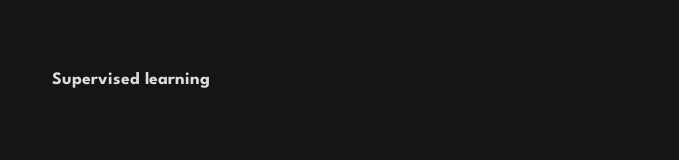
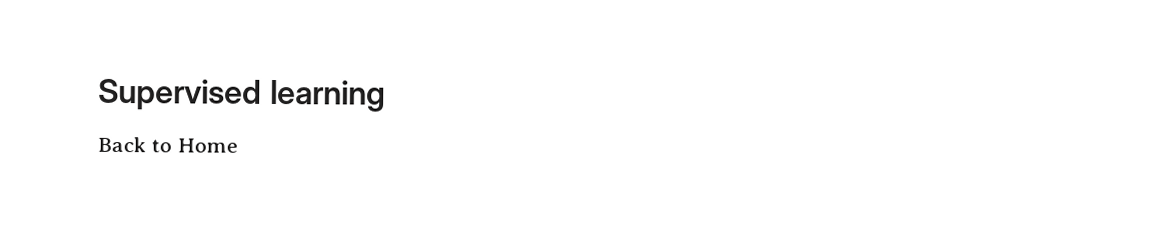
+ Back to Home

